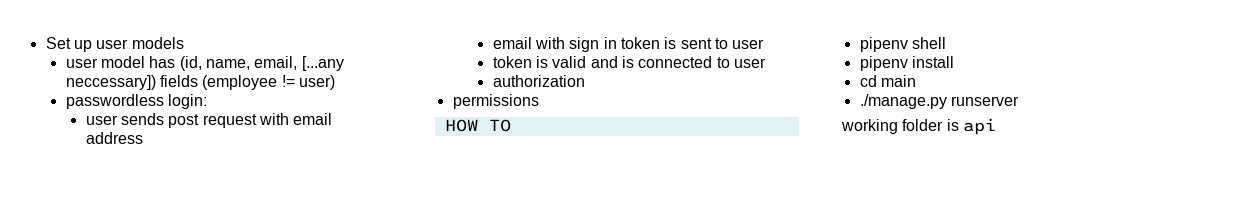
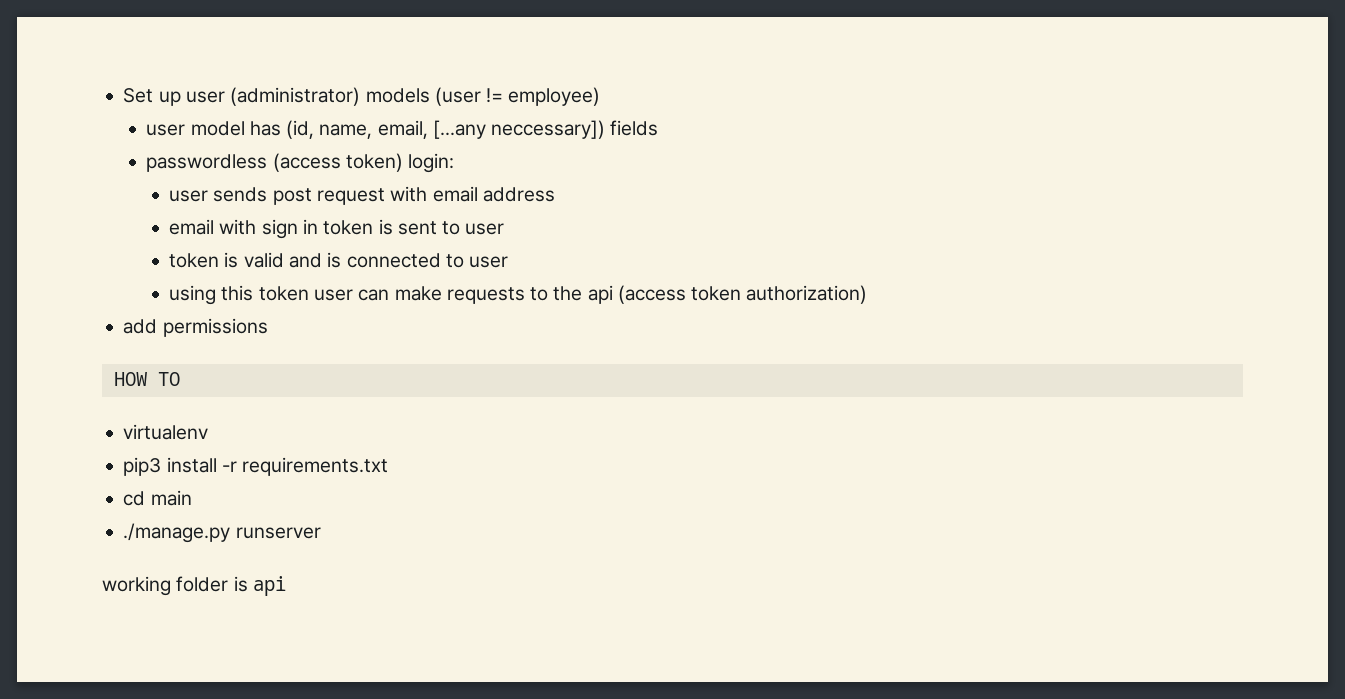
- Set up user models
+ Set up user (administrator) models (user != employee)
- user model has (id, name, email, [...any neccessary]) fields (employee != user)
+ user model has (id, name, email, [...any neccessary]) fields
- passwordless login:
+ passwordless (access token) login:
- authorization
- permissions
+ using this token user can make requests to the api (access token authorization)
+ add permissions
- pipenv shell
- pipenv install
+ virtualenv
+ pip3 install -r requirements.txt

